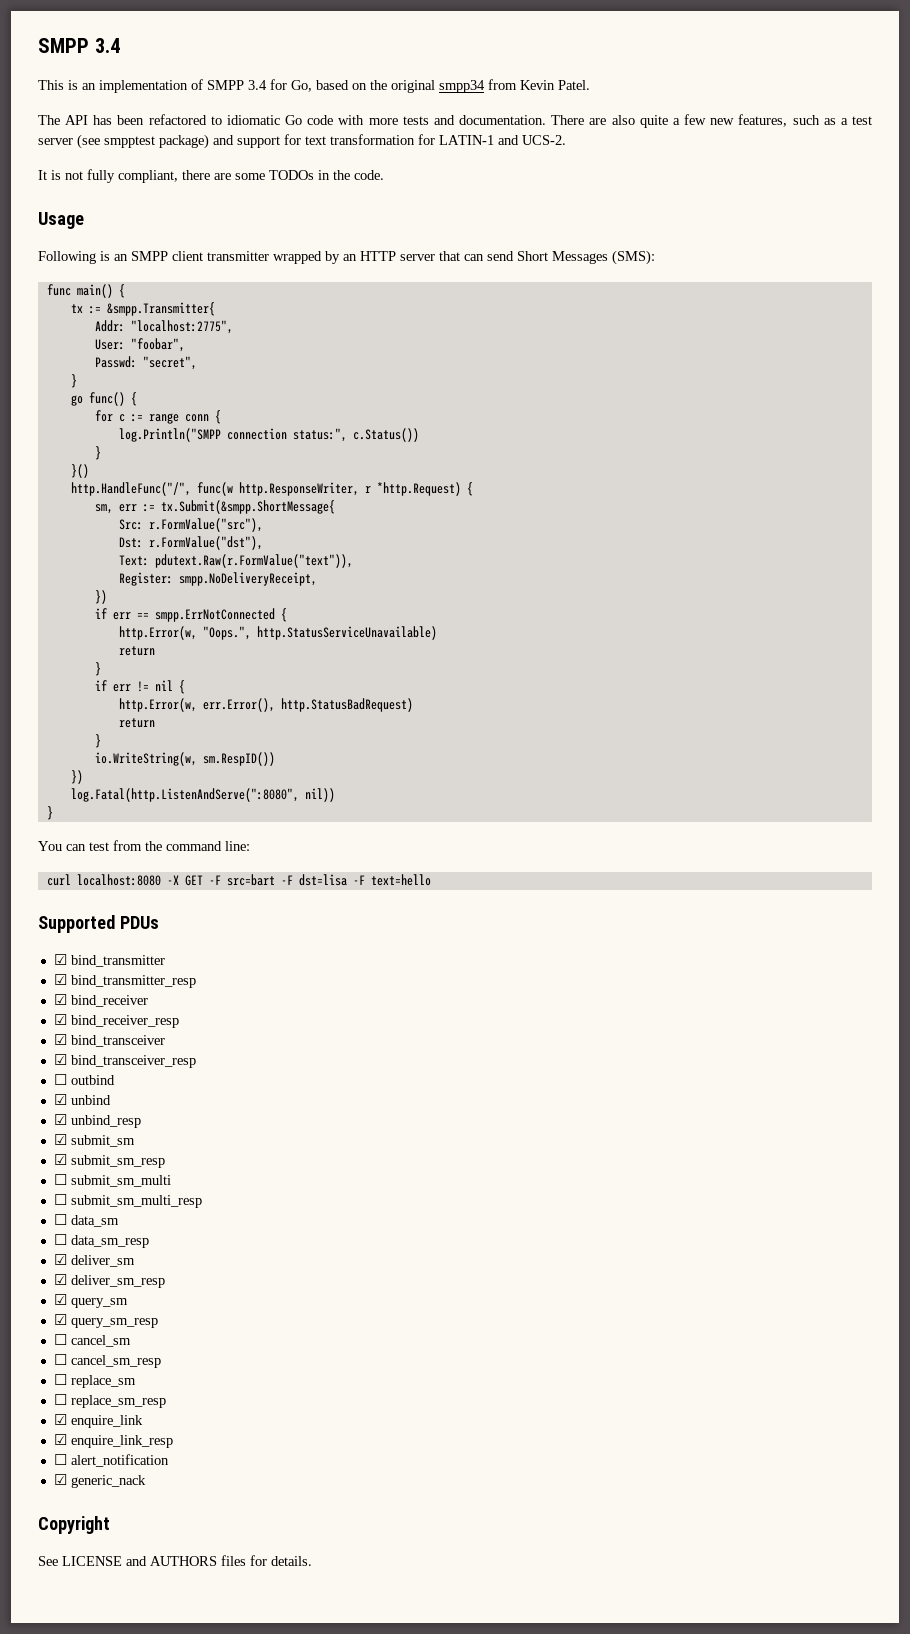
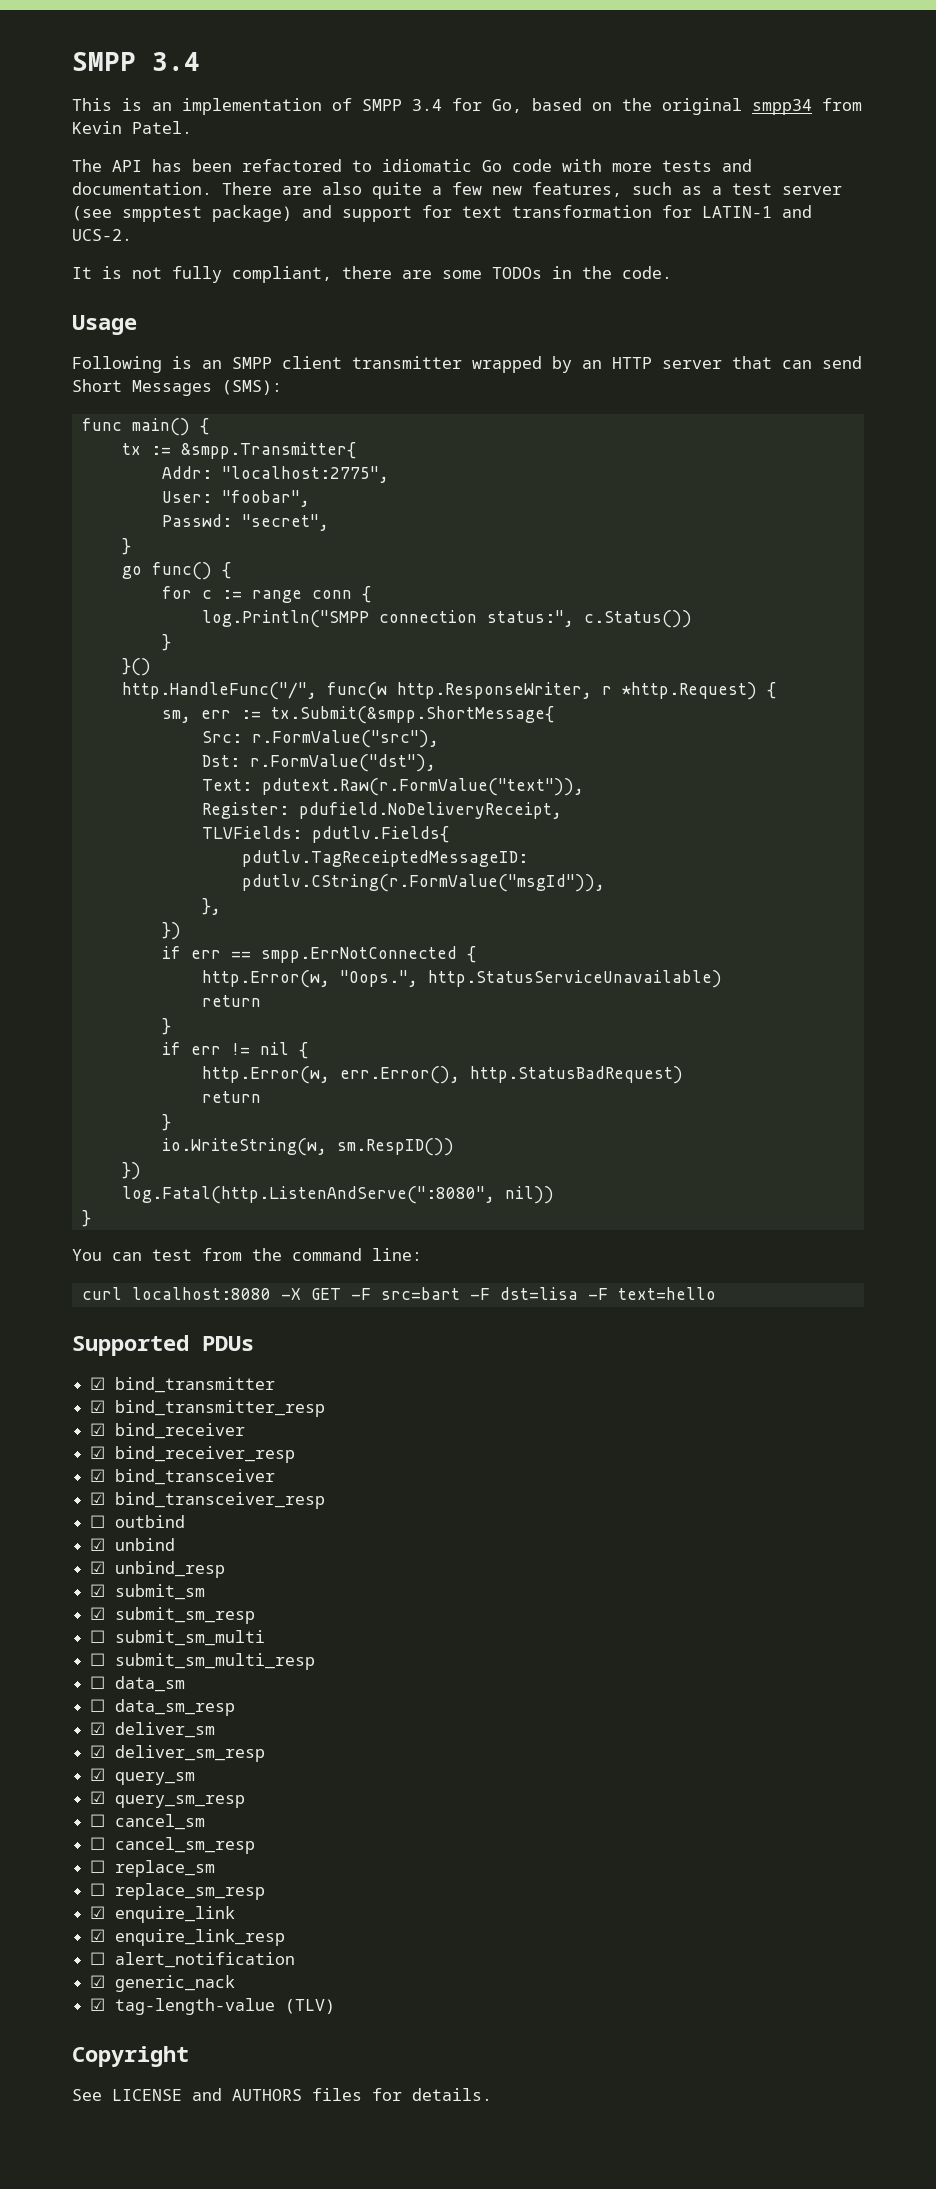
- Register: smpp.NoDeliveryReceipt,
+ Register: pdufield.NoDeliveryReceipt,
+ TLVFields: pdutlv.Fields{
+ pdutlv.TagReceiptedMessageID: pdutlv.CString(r.FormValue("msgId")),
+ },
+ ☑ tag-length-value (TLV)

